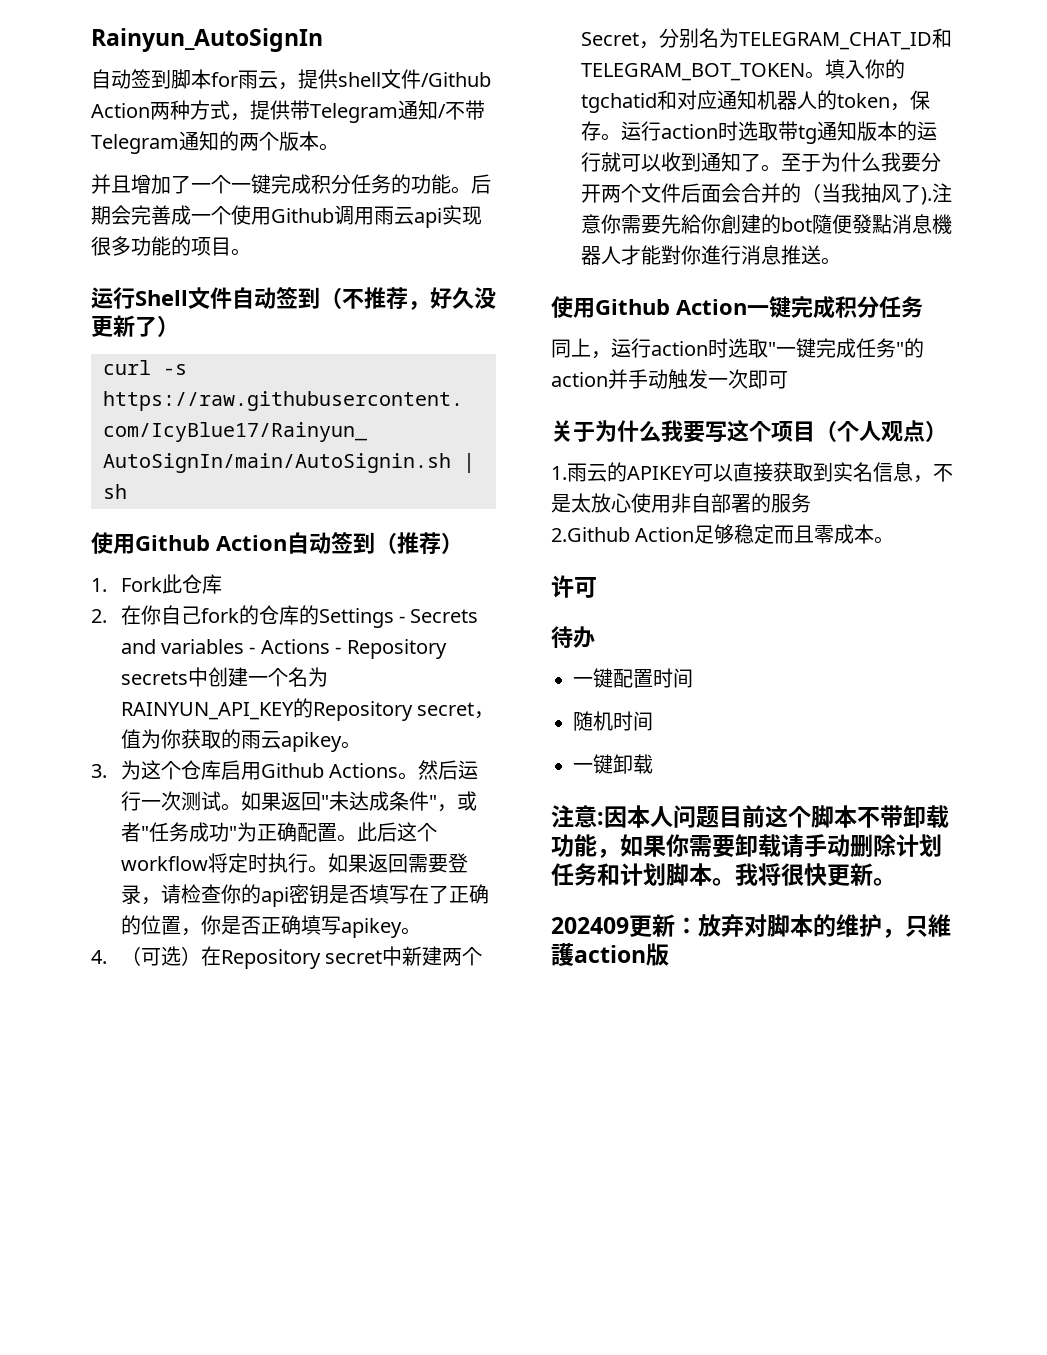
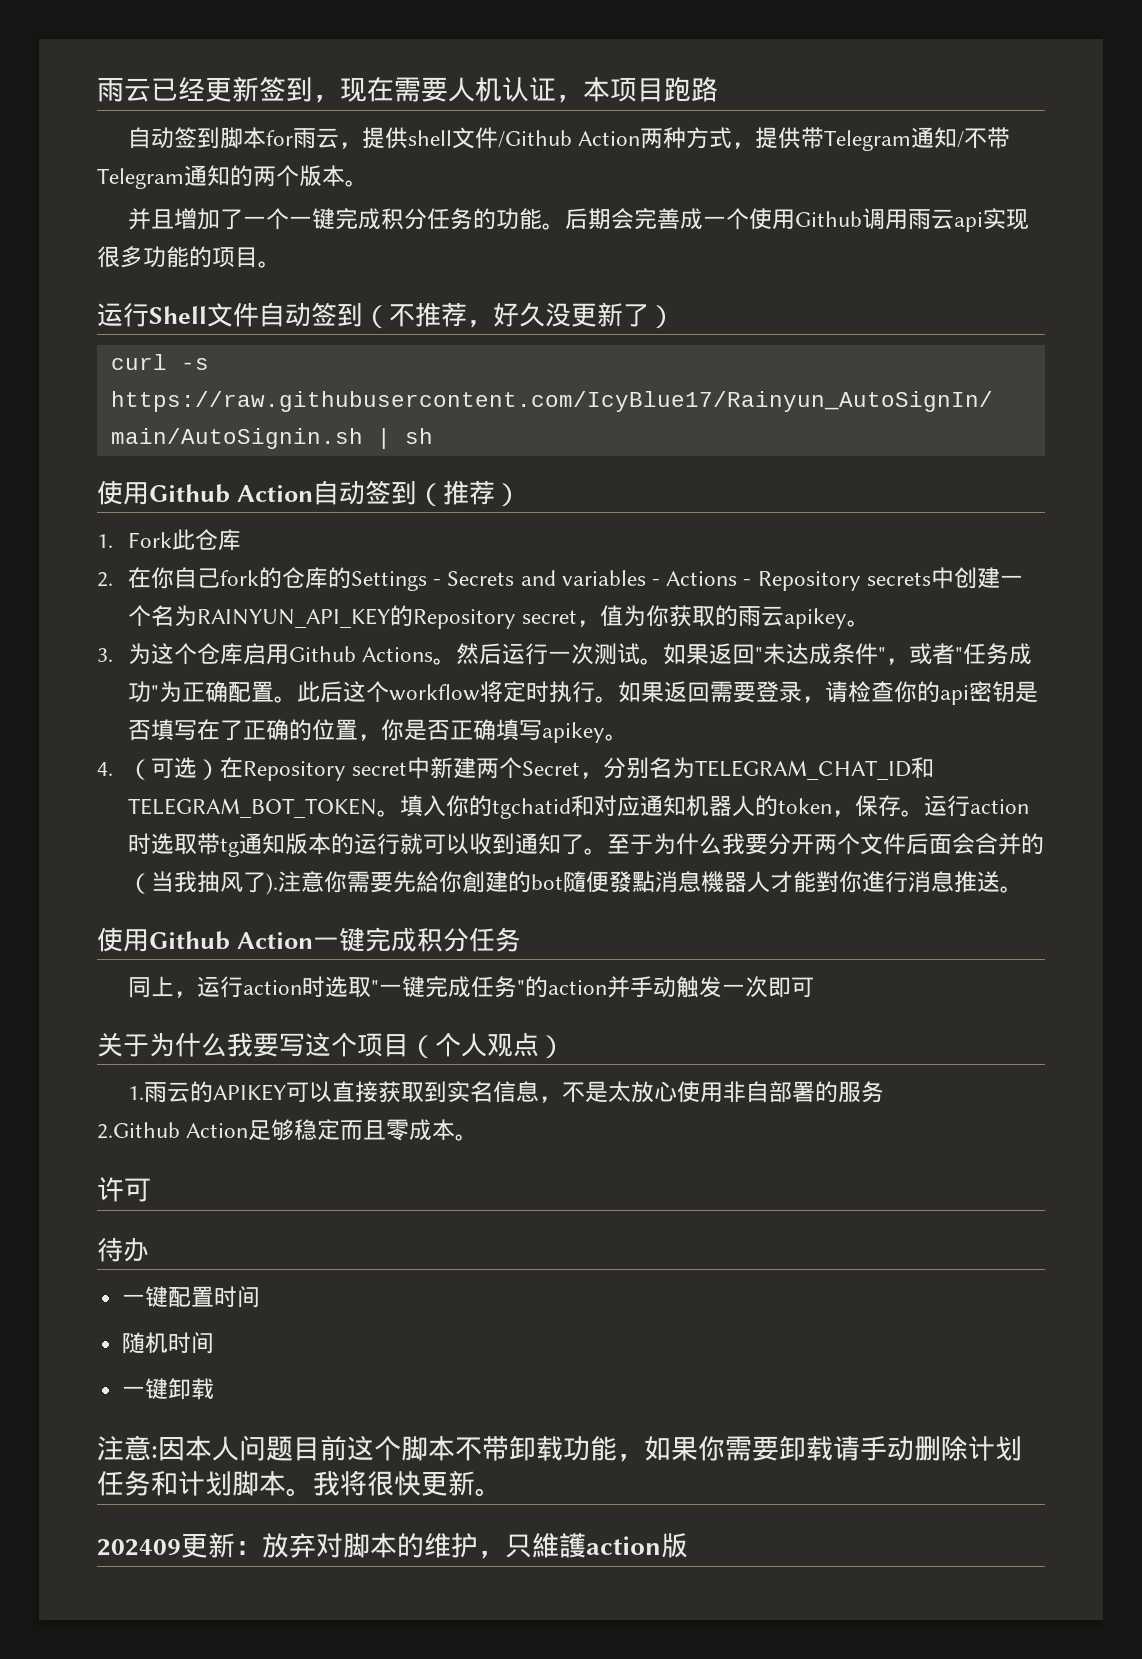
- Rainyun_AutoSignIn
+ 雨云已经更新签到，现在需要人机认证，本项目跑路

